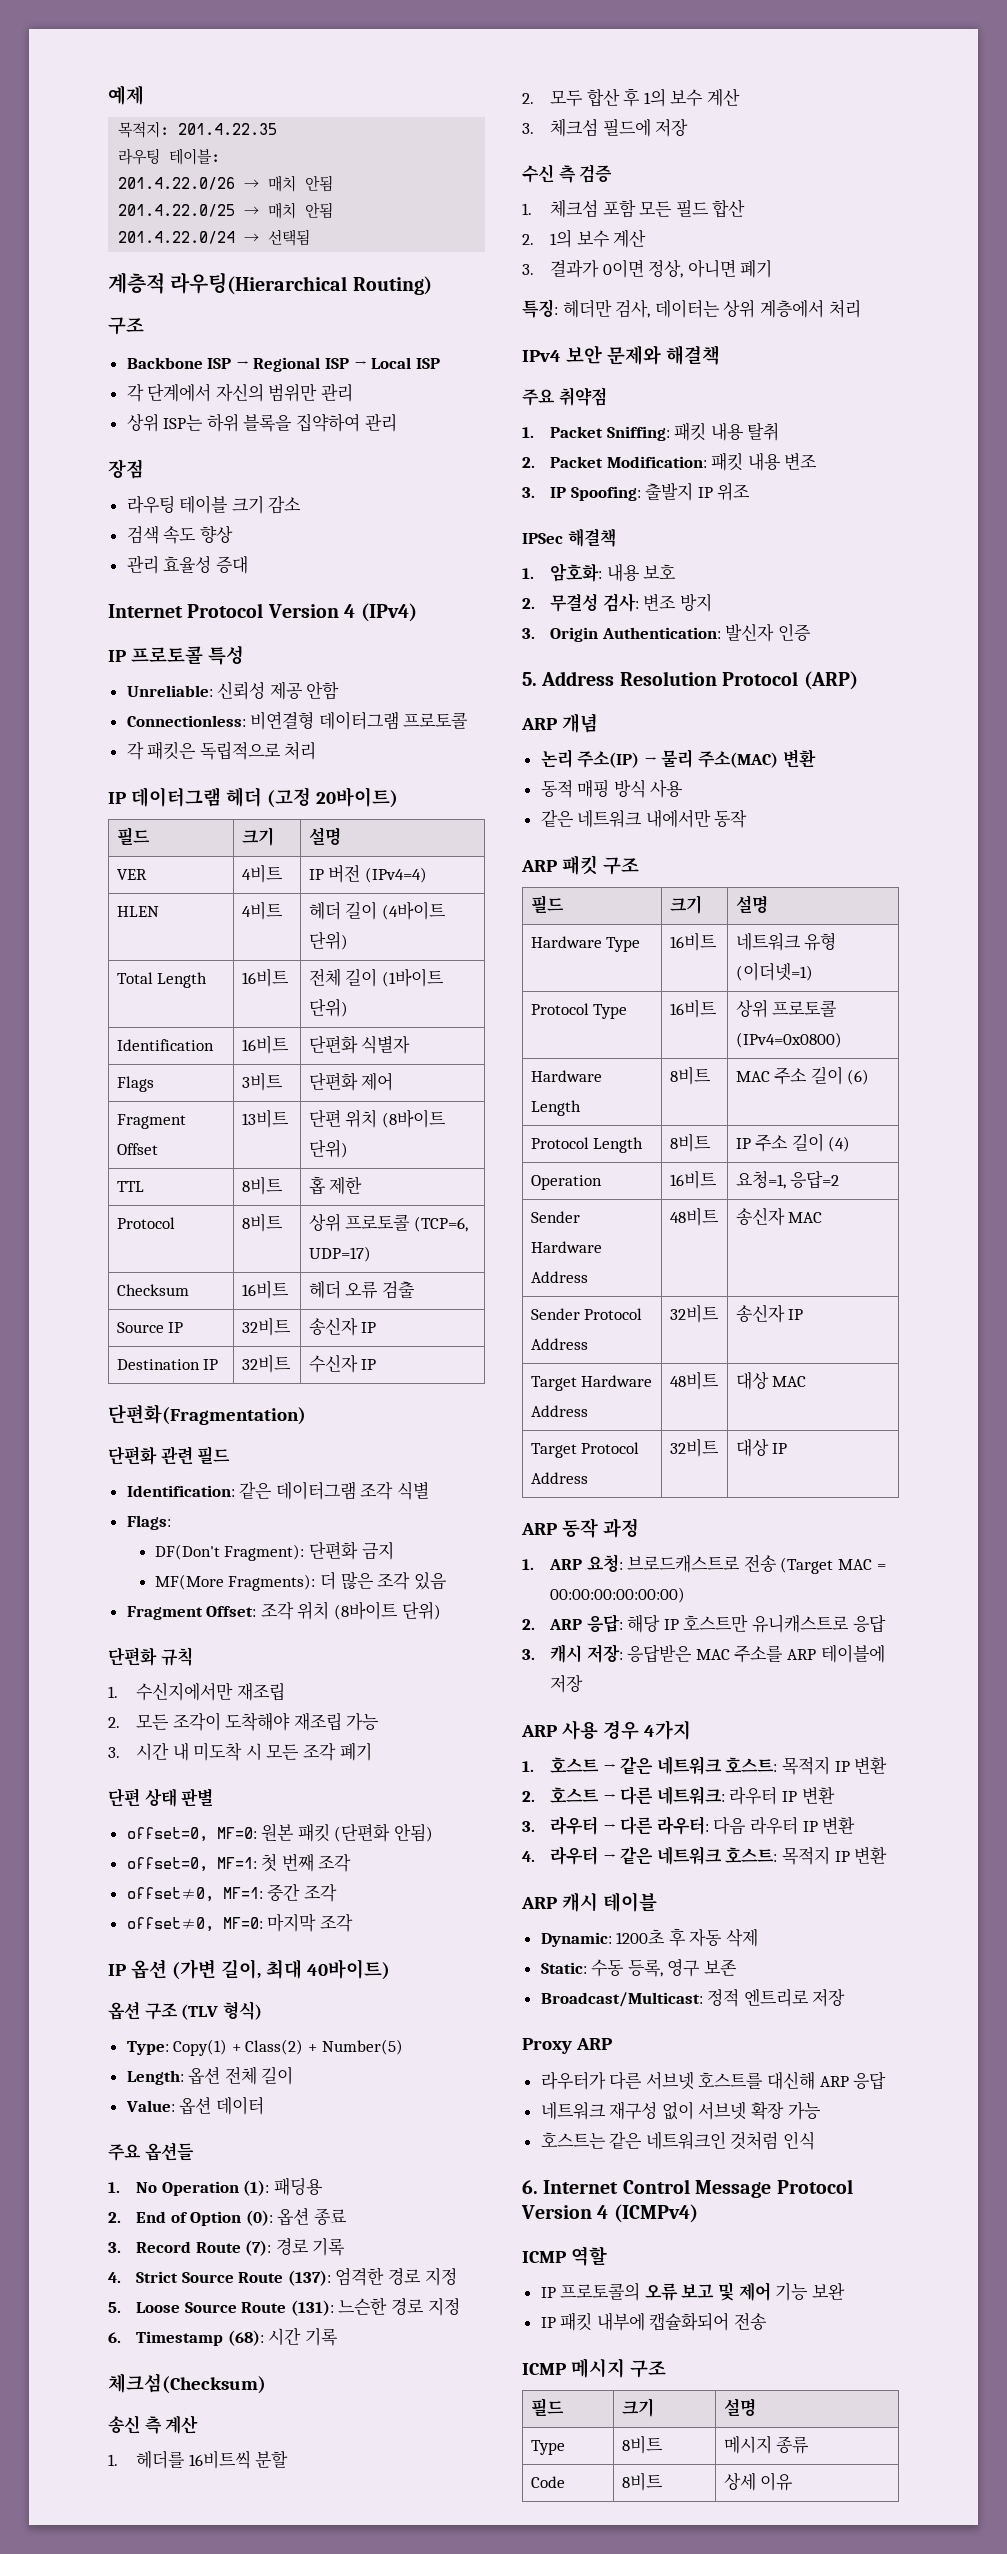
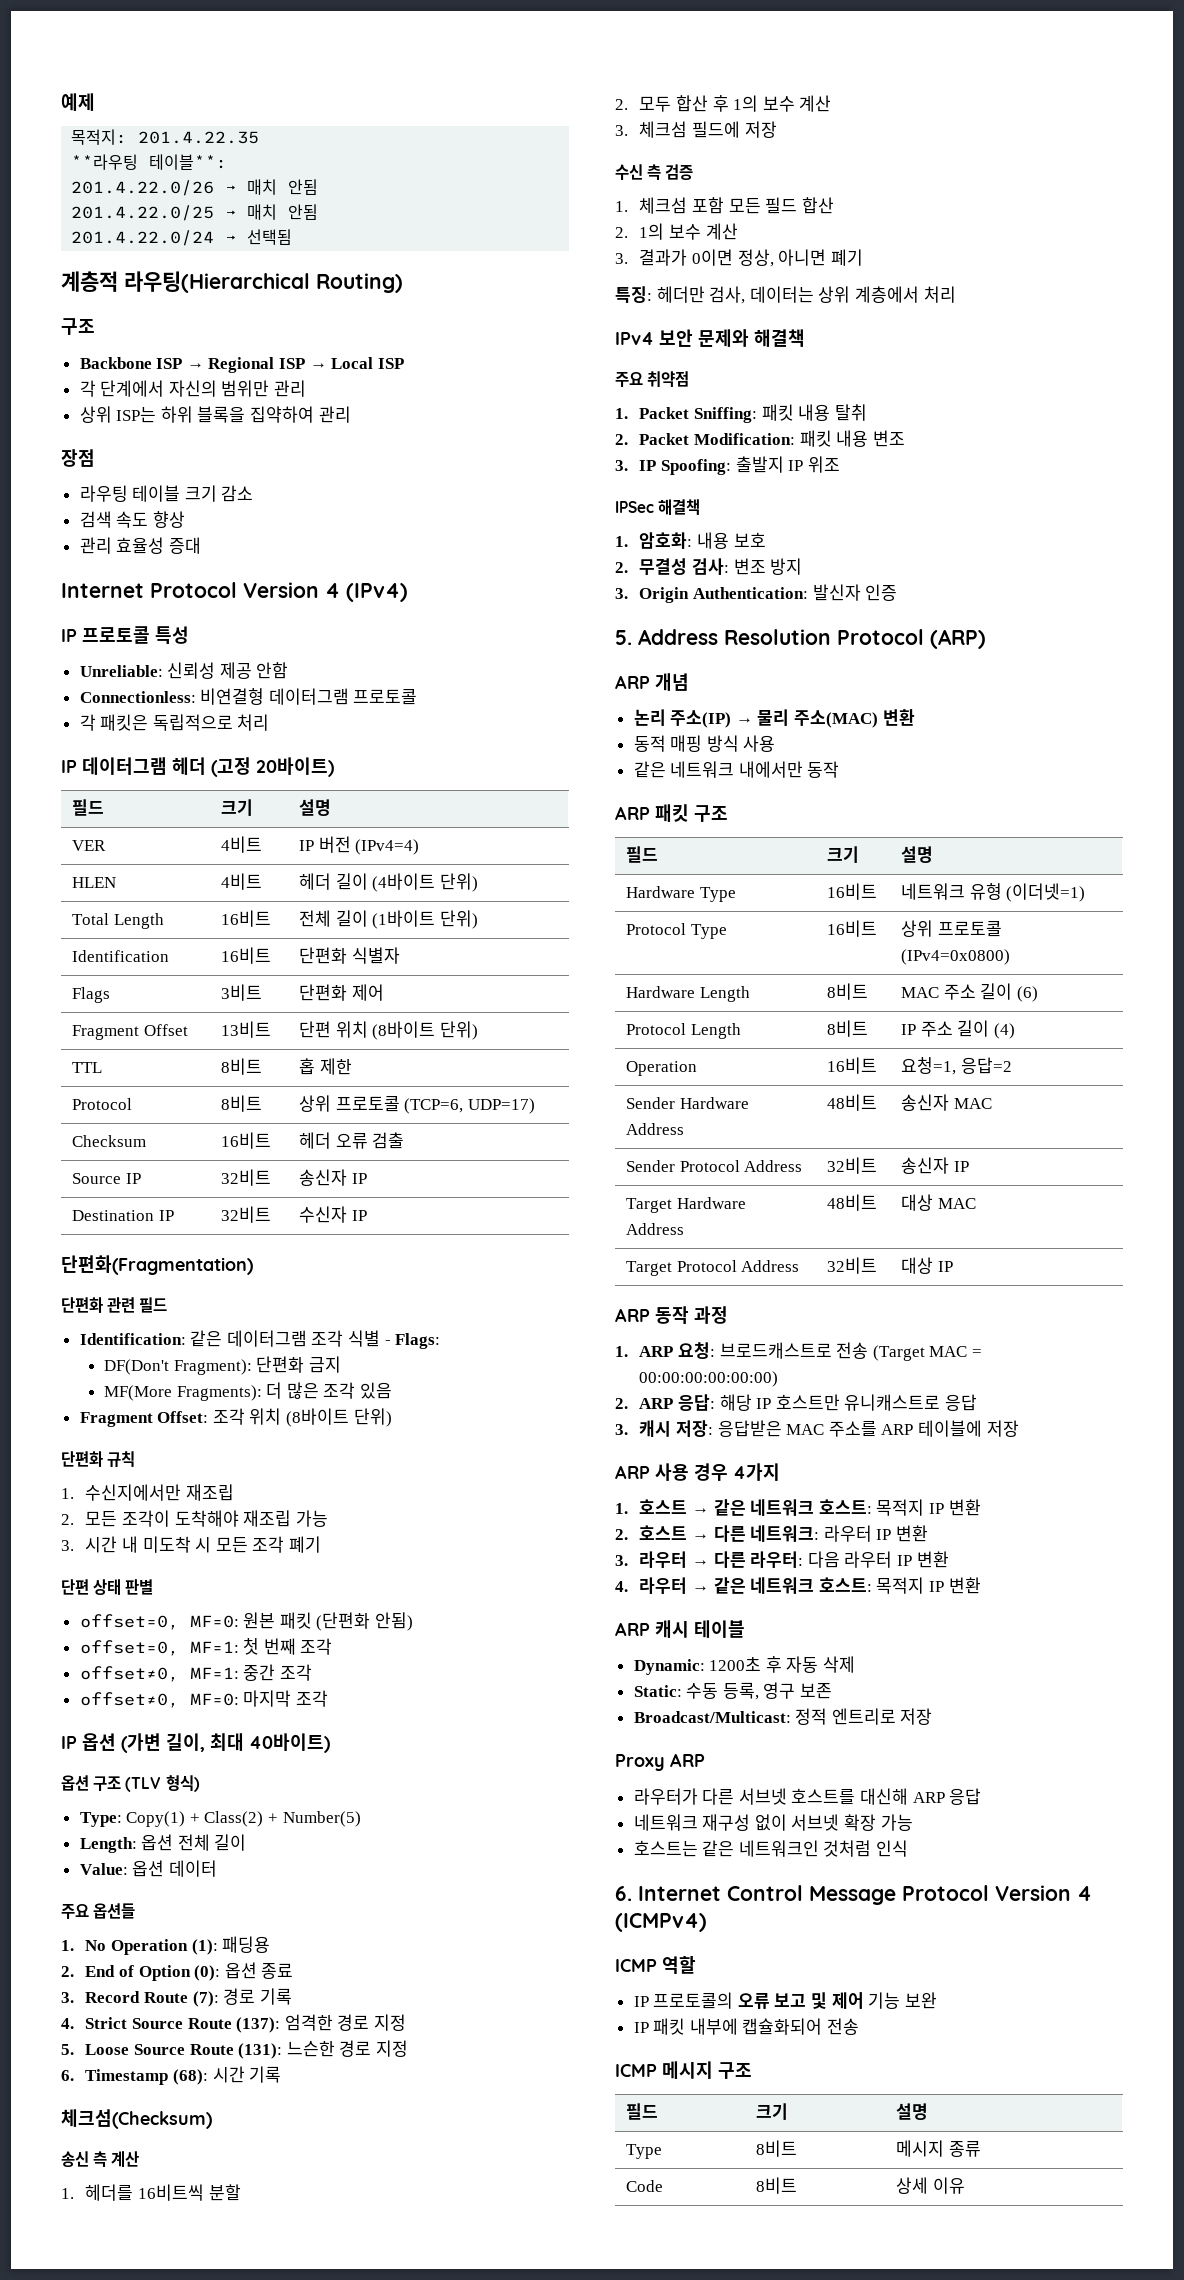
- 라우팅 테이블:
+ **라우팅 테이블**:
- Identification: 같은 데이터그램 조각 식별
- Flags:
+ Identification: 같은 데이터그램 조각 식별 - Flags:

